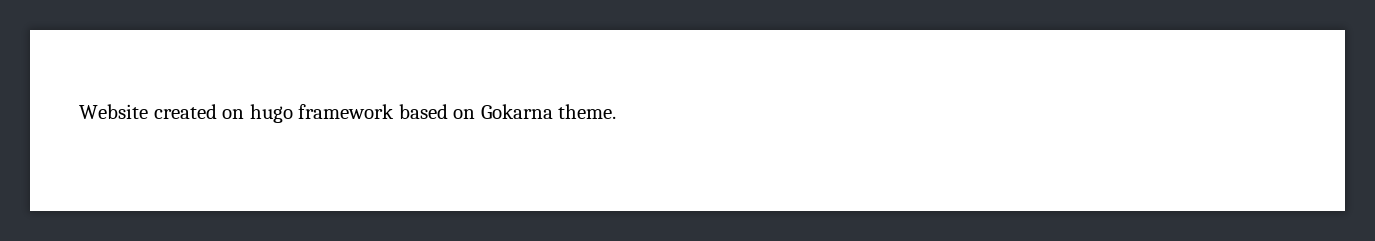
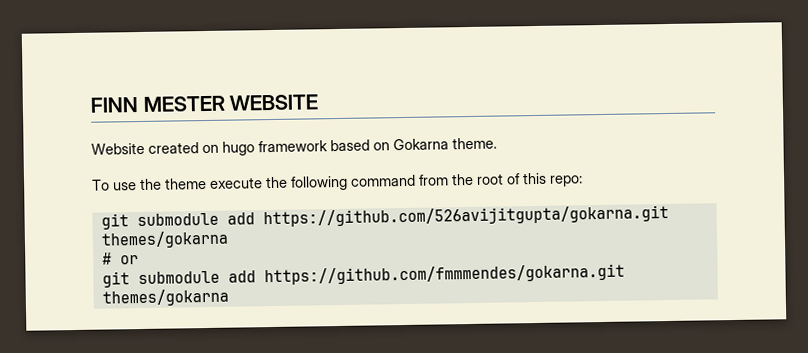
+ FINN MESTER WEBSITE
+ To use the theme execute the following command from the root of this repo:
+ git submodule add https://github.com/526avijitgupta/gokarna.git themes/gokarna
+ # or
+ git submodule add https://github.com/fmmmendes/gokarna.git themes/gokarna

